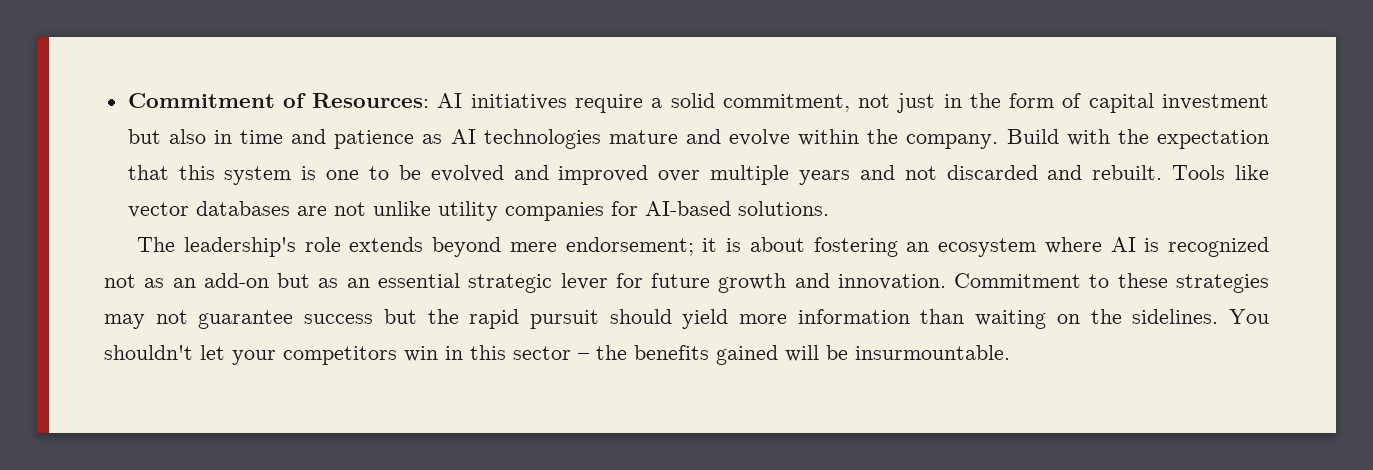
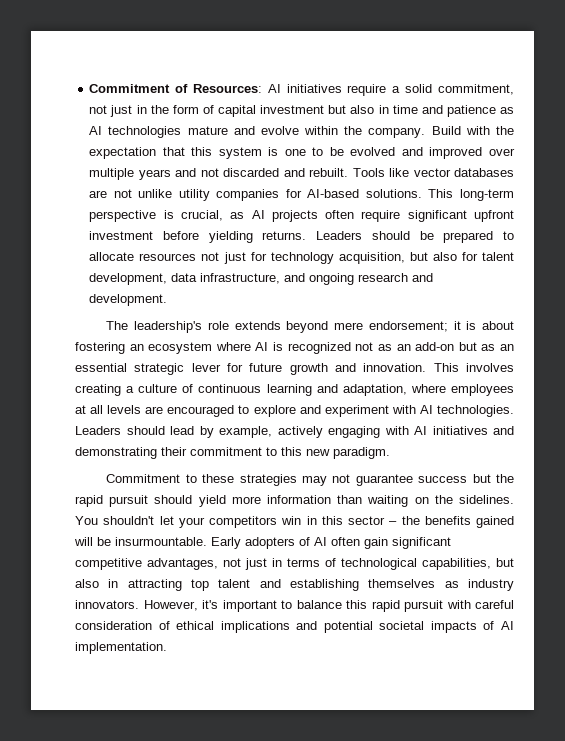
+ This long-term perspective is crucial, as AI projects often require significant upfront investment before yielding returns. Leaders should be prepared to allocate resources not just for technology acquisition, but also for talent development, data infrastructure, and ongoing research and development.
- The leadership's role extends beyond mere endorsement; it is about fostering an ecosystem where AI is recognized not as an add-on but as an essential strategic lever for future growth and innovation. Commitment to these strategies may not guarantee success but the rapid pursuit should yield more information than waiting on the sidelines.
+ The leadership's role extends beyond mere endorsement; it is about fostering an ecosystem where AI is recognized not as an add-on but as an essential strategic lever for future growth and innovation. This involves creating a culture of continuous learning and adaptation, where employees at all levels are encouraged to explore and experiment with AI technologies. Leaders should lead by example, actively engaging with AI initiatives and demonstrating their commitment to this new paradigm.
+ Commitment to these strategies may not guarantee success but the rapid pursuit should yield more information than waiting on the sidelines.
+ Early adopters of AI often gain significant competitive advantages, not just in terms of technological capabilities, but also in attracting top talent and establishing themselves as industry innovators. However, it's important to balance this rapid pursuit with careful consideration of ethical implications and potential societal impacts of AI implementation.

